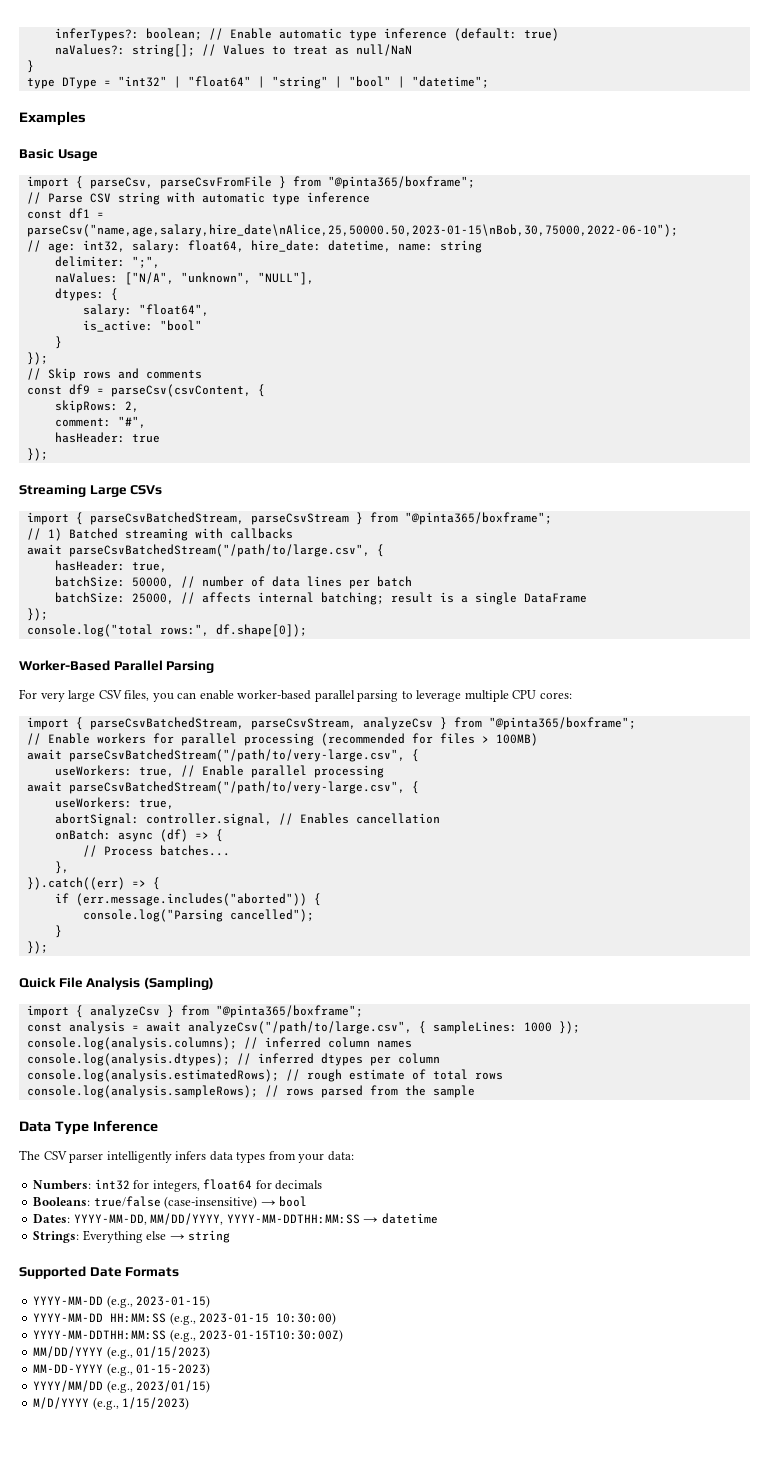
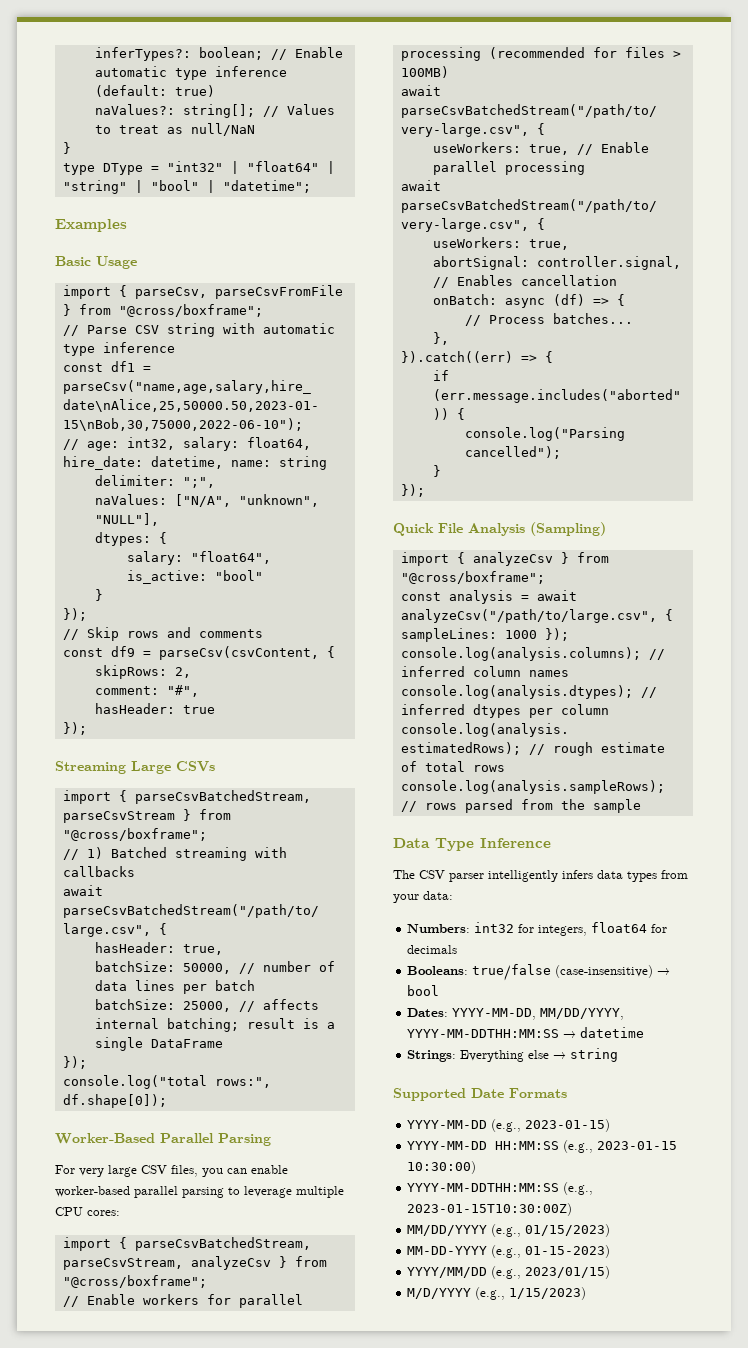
- import { parseCsv, parseCsvFromFile } from "@pinta365/boxframe";
+ import { parseCsv, parseCsvFromFile } from "@cross/boxframe";
- import { parseCsvBatchedStream, parseCsvStream } from "@pinta365/boxframe";
+ import { parseCsvBatchedStream, parseCsvStream } from "@cross/boxframe";
- import { parseCsvBatchedStream, parseCsvStream, analyzeCsv } from "@pinta365/boxframe";
+ import { parseCsvBatchedStream, parseCsvStream, analyzeCsv } from "@cross/boxframe";
- import { analyzeCsv } from "@pinta365/boxframe";
+ import { analyzeCsv } from "@cross/boxframe";

